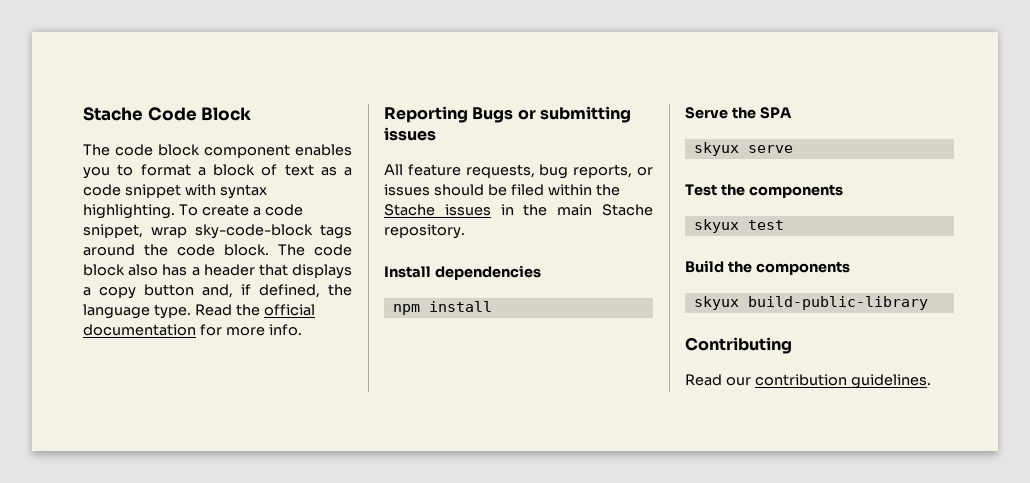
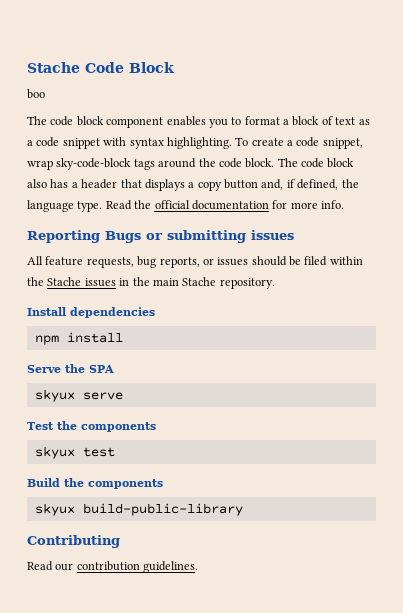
+ boo

